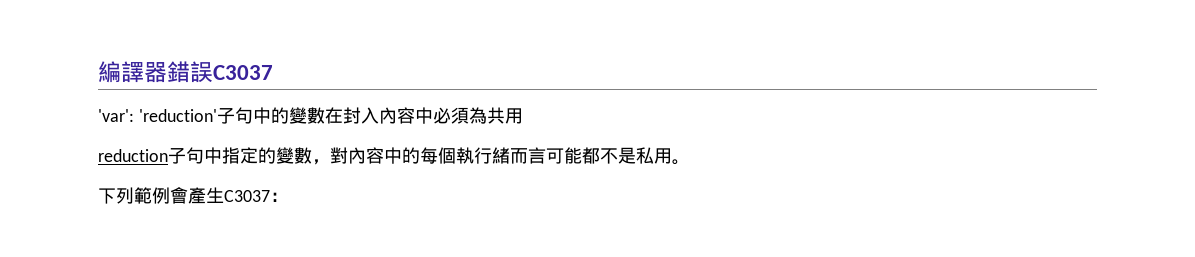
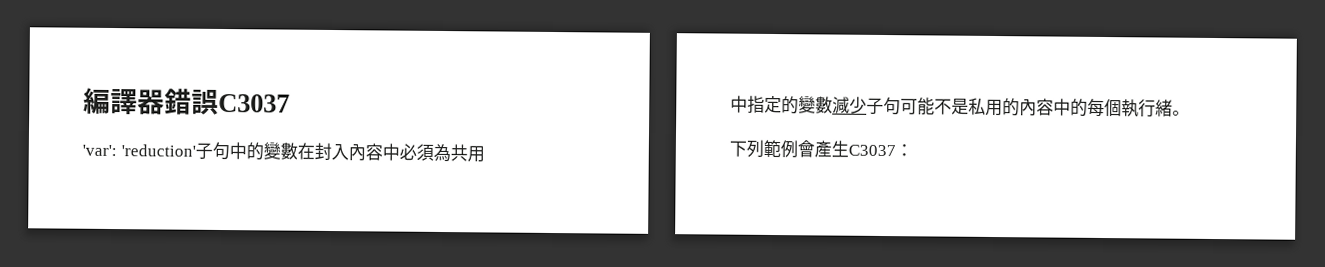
- reduction子句中指定的變數，對內容中的每個執行緒而言可能都不是私用。
+ 中指定的變數減少子句可能不是私用的內容中的每個執行緒。

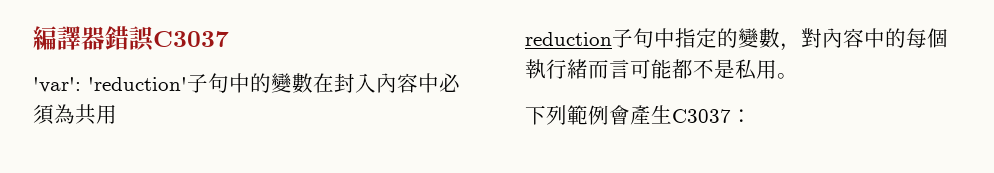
- 中指定的變數減少子句可能不是私用的內容中的每個執行緒。
+ reduction子句中指定的變數，對內容中的每個執行緒而言可能都不是私用。

